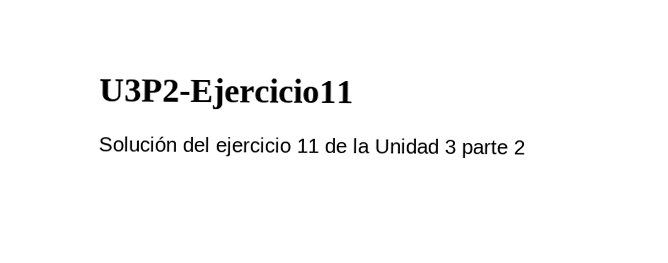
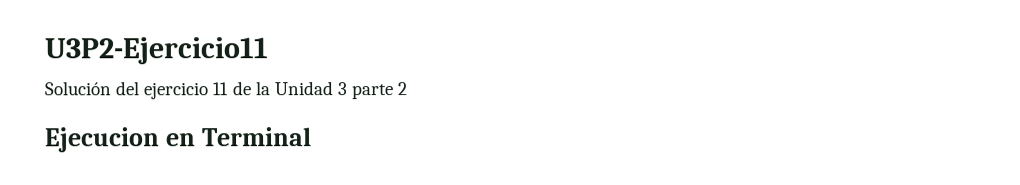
+ Ejecucion en Terminal

